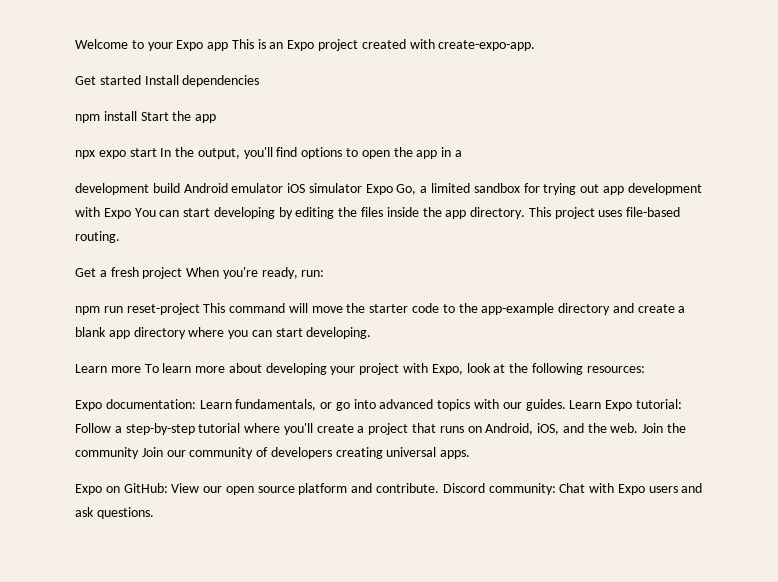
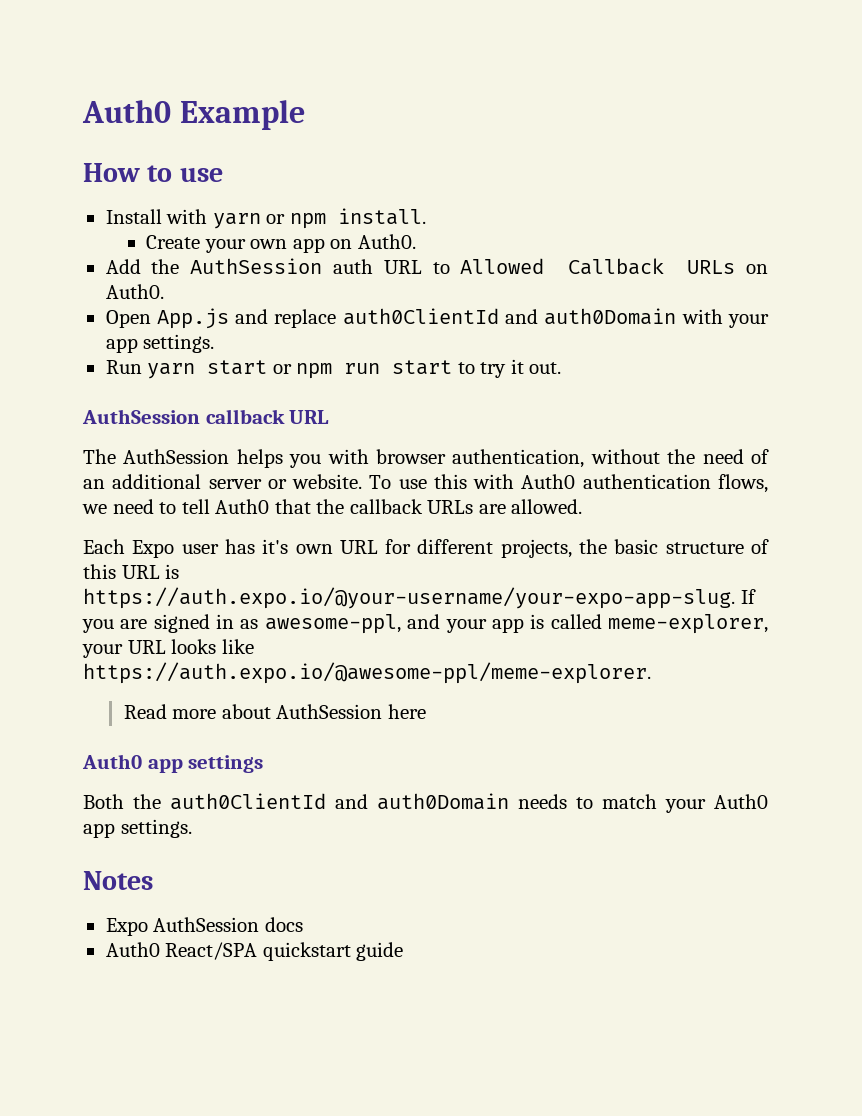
- Welcome to your Expo app This is an Expo project created with create-expo-app.
- Get started Install dependencies
- npm install Start the app
- npx expo start In the output, you'll find options to open the app in a
- development build Android emulator iOS simulator Expo Go, a limited sandbox for trying out app development with Expo You can start developing by editing the files inside the app directory. This project uses file-based routing.
- Get a fresh project When you're ready, run:
- npm run reset-project This command will move the starter code to the app-example directory and create a blank app directory where you can start developing.
- Learn more To learn more about developing your project with Expo, look at the following resources:
- Expo documentation: Learn fundamentals, or go into advanced topics with our guides. Learn Expo tutorial: Follow a step-by-step tutorial where you'll create a project that runs on Android, iOS, and the web. Join the community Join our community of developers creating universal apps.
- Expo on GitHub: View our open source platform and contribute. Discord community: Chat with Expo users and ask questions.
+ Auth0 Example
+ How to use
+ Install with yarn or npm install.
+ Create your own app on Auth0.
+ Add the AuthSession auth URL to Allowed Callback URLs on Auth0.
+ Open App.js and replace auth0ClientId and auth0Domain with your app settings.
+ Run yarn start or npm run start to try it out.
+ AuthSession callback URL
+ The AuthSession helps you with browser authentication, without the need of an additional server or website. To use this with Auth0 authentication flows, we need to tell Auth0 that the callback URLs are allowed.
+ Each Expo user has it's own URL for different projects, the basic structure of this URL is https://auth.expo.io/@your-username/your-expo-app-slug. If you are signed in as awesome-ppl, and your app is called meme-explorer, your URL looks like https://auth.expo.io/@awesome-ppl/meme-explorer.
+ Read more about AuthSession here
+ Auth0 app settings
+ Both the auth0ClientId and auth0Domain needs to match your Auth0 app settings.
+ Notes
+ Expo AuthSession docs
+ Auth0 React/SPA quickstart guide

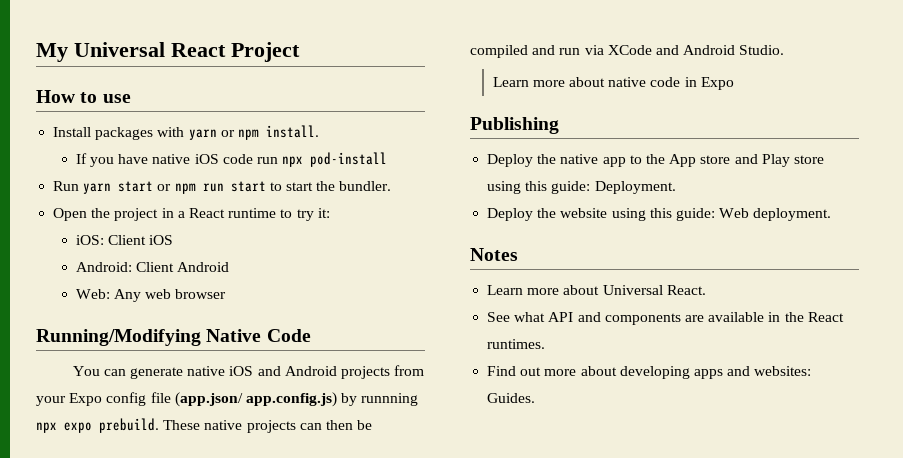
- Auth0 Example
+ My Universal React Project
- Install with yarn or npm install.
+ Install packages with yarn or npm install.
- Create your own app on Auth0.
- Add the AuthSession auth URL to Allowed Callback URLs on Auth0.
- Open App.js and replace auth0ClientId and auth0Domain with your app settings.
+ If you have native iOS code run npx pod-install
- Run yarn start or npm run start to try it out.
- AuthSession callback URL
- The AuthSession helps you with browser authentication, without the need of an additional server or website. To use this with Auth0 authentication flows, we need to tell Auth0 that the callback URLs are allowed.
- Each Expo user has it's own URL for different projects, the basic structure of this URL is https://auth.expo.io/@your-username/your-expo-app-slug. If you are signed in as awesome-ppl, and your app is called meme-explorer, your URL looks like https://auth.expo.io/@awesome-ppl/meme-explorer.
- Read more about AuthSession here
- Auth0 app settings
- Both the auth0ClientId and auth0Domain needs to match your Auth0 app settings.
+ Run yarn start or npm run start to start the bundler.
+ Open the project in a React runtime to try it:
+ iOS: Client iOS
+ Android: Client Android
+ Web: Any web browser
+ Running/Modifying Native Code
+ You can generate native iOS and Android projects from your Expo config file (app.json/ app.config.js) by runnning npx expo prebuild. These native projects can then be compiled and run via XCode and Android Studio.
+ Learn more about native code in Expo
+ Publishing
+ Deploy the native app to the App store and Play store using this guide: Deployment.
+ Deploy the website using this guide: Web deployment.
  Notes
- Expo AuthSession docs
- Auth0 React/SPA quickstart guide
+ Learn more about Universal React.
+ See what API and components are available in the React runtimes.
+ Find out more about developing apps and websites: Guides.

